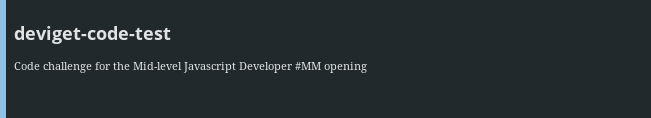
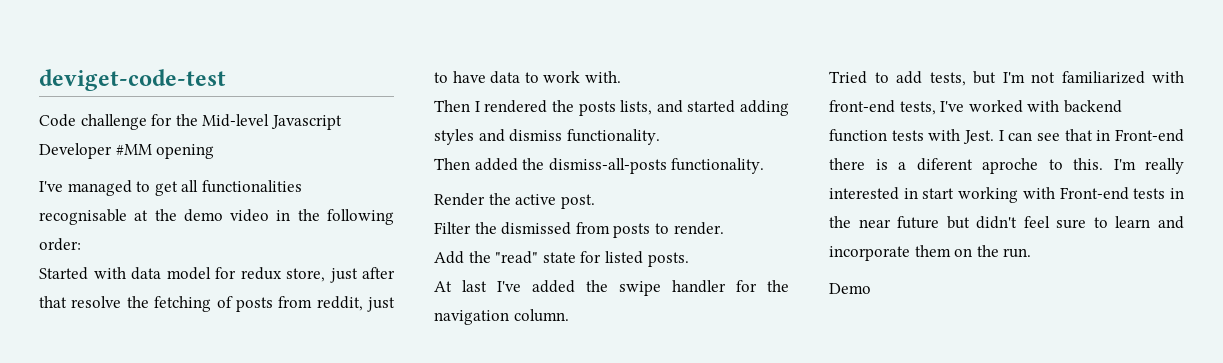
+ I've managed to get all functionalities recognisable at the demo video in the following order:
+ Started with data model for redux store, just after that resolve the fetching of posts from reddit, just to have data to work with.
+ Then I rendered the posts lists, and started adding styles and dismiss functionality.
+ Then added the dismiss-all-posts functionality.
+ Render the active post.
+ Filter the dismissed from posts to render.
+ Add the "read" state for listed posts.
+ At last I've added the swipe handler for the navigation column.
+ Tried to add tests, but I'm not familiarized with front-end tests, I've worked with backend function tests with Jest. I can see that in Front-end there is a diferent aproche to this. I'm really interested in start working with Front-end tests in the near future but didn't feel sure to learn and incorporate them on the run.
+ Demo

